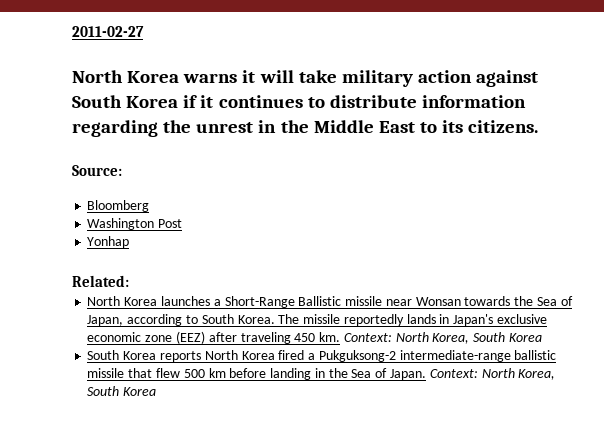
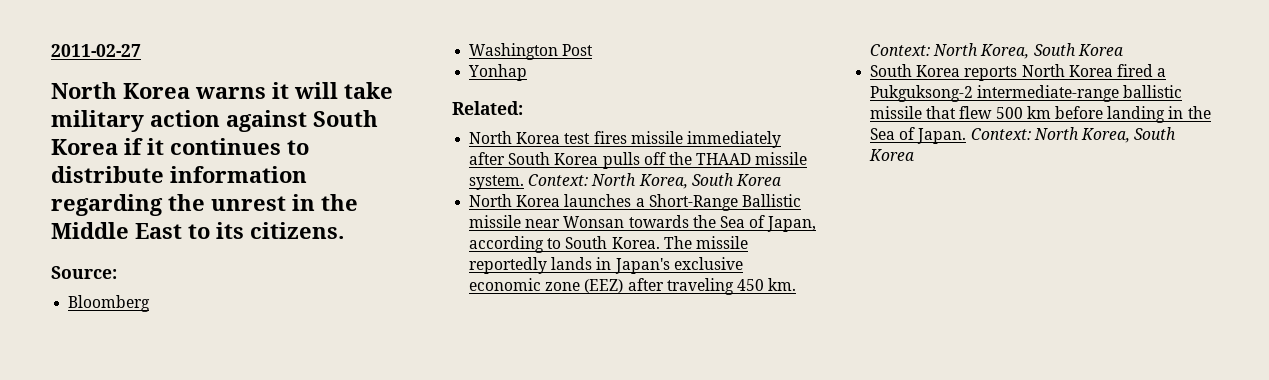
+ North Korea test fires missile immediately after South Korea pulls off the THAAD missile system. Context: North Korea, South Korea

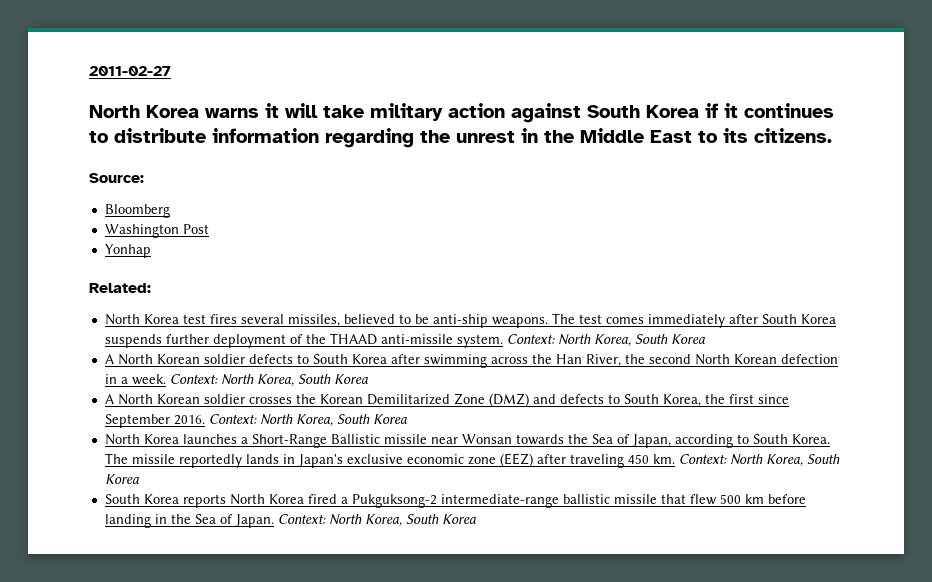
- North Korea test fires missile immediately after South Korea pulls off the THAAD missile system.
+ North Korea test fires several missiles, believed to be anti-ship weapons. The test comes immediately after South Korea suspends further deployment of the THAAD anti-missile system.
+ A North Korean soldier defects to South Korea after swimming across the Han River, the second North Korean defection in a week. Context: North Korea, South Korea
+ A North Korean soldier crosses the Korean Demilitarized Zone (DMZ) and defects to South Korea, the first since September 2016. Context: North Korea, South Korea

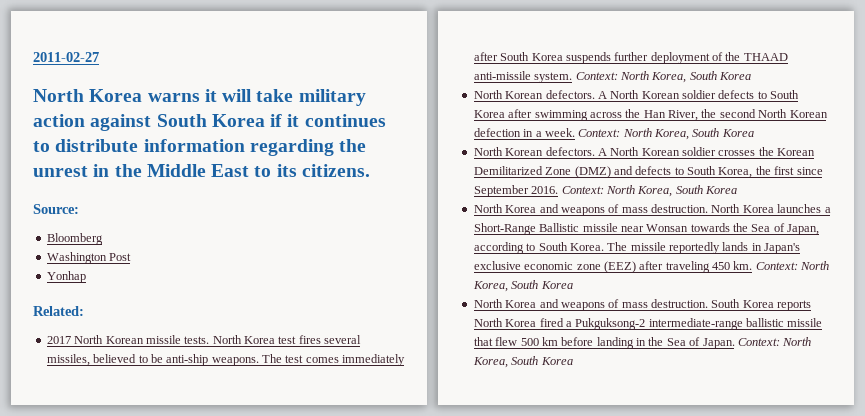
+ 2017 North Korean missile tests.
  The test comes immediately after South Korea suspends further deployment of the THAAD anti-missile system. Context: North Korea, South Korea
- A North Korean soldier defects to South Korea after swimming across the Han River, the second North Korean defection in a week. Context: North Korea, South Korea
- A North Korean soldier crosses the Korean Demilitarized Zone (DMZ) and defects to South Korea, the first since September 2016.
+ North Korean defectors. A North Korean soldier defects to South Korea after swimming across the Han River, the second North Korean defection in a week. Context: North Korea, South Korea
+ North Korean defectors. A North Korean soldier crosses the Korean Demilitarized Zone (DMZ) and defects to South Korea, the first since September 2016.
- North Korea launches a Short-Range Ballistic missile near Wonsan towards the Sea of Japan, according to South Korea.
+ North Korea and weapons of mass destruction. North Korea launches a Short-Range Ballistic missile near Wonsan towards the Sea of Japan, according to South Korea.
  The missile reportedly lands in Japan's exclusive economic zone (EEZ) after traveling 450 km. Context: North Korea, South Korea
- South Korea reports North Korea fired a Pukguksong-2 intermediate-range ballistic missile that flew 500 km before landing in the Sea of Japan.
+ North Korea and weapons of mass destruction. South Korea reports North Korea fired a Pukguksong-2 intermediate-range ballistic missile that flew 500 km before landing in the Sea of Japan.

